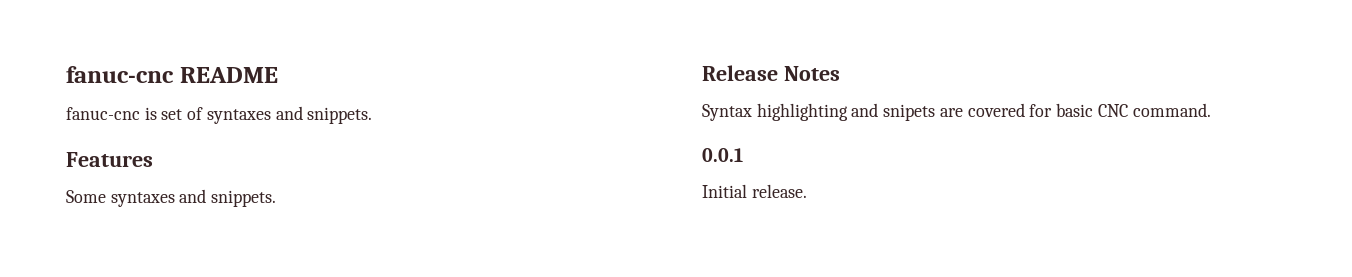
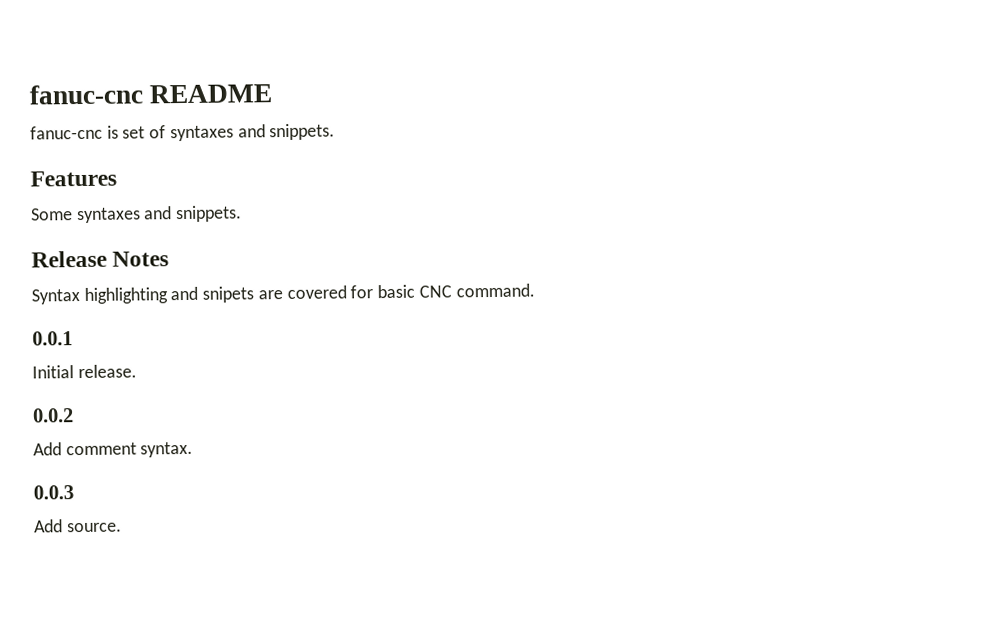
+ 0.0.2
+ Add comment syntax.
+ 0.0.3
+ Add source.

